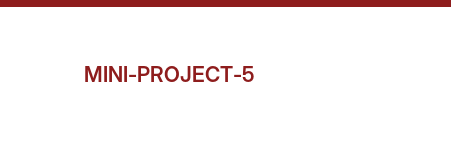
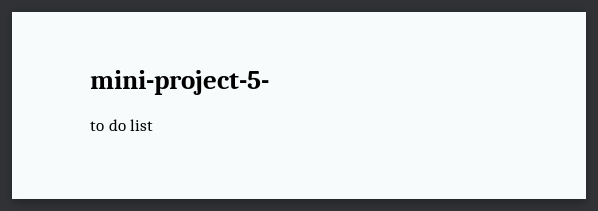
- MINI-PROJECT-5
+ mini-project-5-
+ to do list

